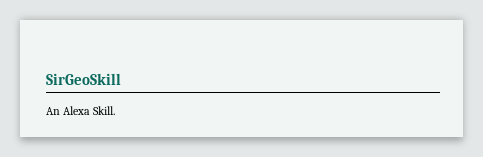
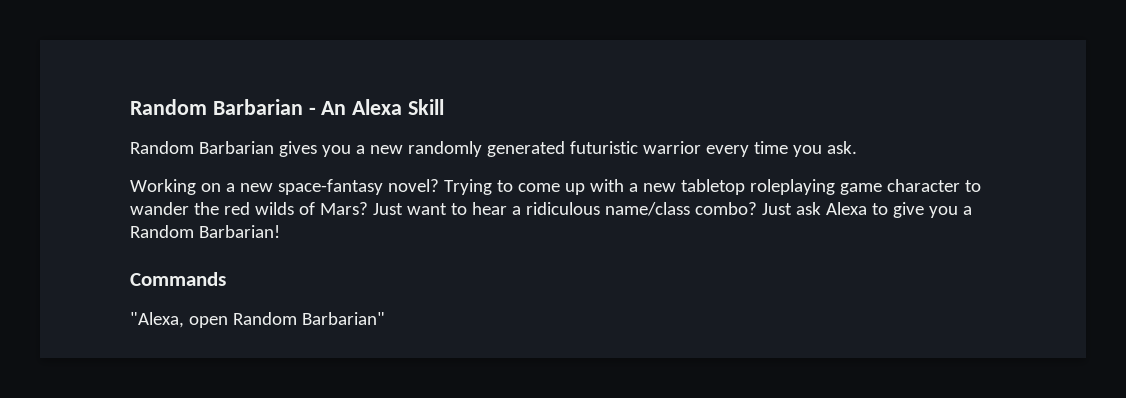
- SirGeoSkill
- An Alexa Skill.
+ Random Barbarian - An Alexa Skill
+ Random Barbarian gives you a new randomly generated futuristic warrior every time you ask.
+ Working on a new space-fantasy novel? Trying to come up with a new tabletop roleplaying game character to wander the red wilds of Mars? Just want to hear a ridiculous name/class combo? Just ask Alexa to give you a Random Barbarian!
+ Commands
+ "Alexa, open Random Barbarian"

